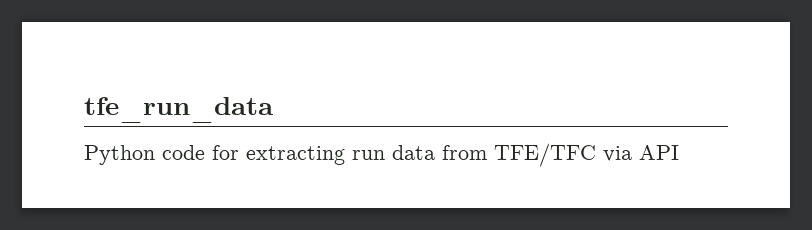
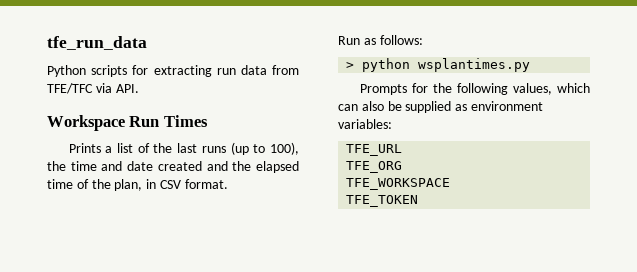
- Python code for extracting run data from TFE/TFC via API
+ Python scripts for extracting run data from TFE/TFC via API.
+ Workspace Run Times
+ Prints a list of the last runs (up to 100), the time and date created and the elapsed time of the plan, in CSV format.
+ Run as follows:
+ > python wsplantimes.py
+ Prompts for the following values, which can also be supplied as environment variables:
+ TFE_URL
+ TFE_ORG
+ TFE_WORKSPACE
+ TFE_TOKEN

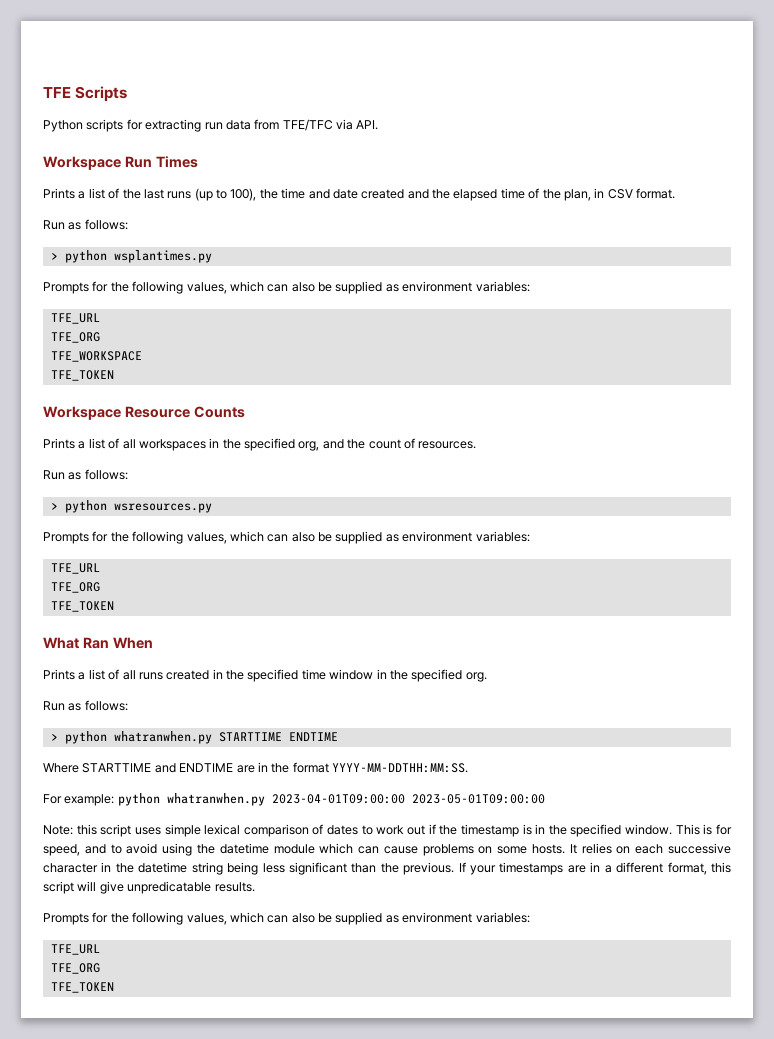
- tfe_run_data
+ TFE Scripts
+ Workspace Resource Counts
+ Prints a list of all workspaces in the specified org, and the count of resources.
+ Run as follows:
+ > python wsresources.py
+ Prompts for the following values, which can also be supplied as environment variables:
+ TFE_URL
+ TFE_ORG
+ TFE_TOKEN
+ What Ran When
+ Prints a list of all runs created in the specified time window in the specified org.
+ Run as follows:
+ > python whatranwhen.py STARTTIME ENDTIME
+ Where STARTTIME and ENDTIME are in the format YYYY-MM-DDTHH:MM:SS.
+ For example: python whatranwhen.py 2023-04-01T09:00:00 2023-05-01T09:00:00
+ Note: this script uses simple lexical comparison of dates to work out if the timestamp is in the specified window. This is for speed, and to avoid using the datetime module which can cause problems on some hosts. It relies on each successive character in the datetime string being less significant than the previous. If your timestamps are in a different format, this script will give unpredicatable results.
+ Prompts for the following values, which can also be supplied as environment variables:
+ TFE_URL
+ TFE_ORG
+ TFE_TOKEN

